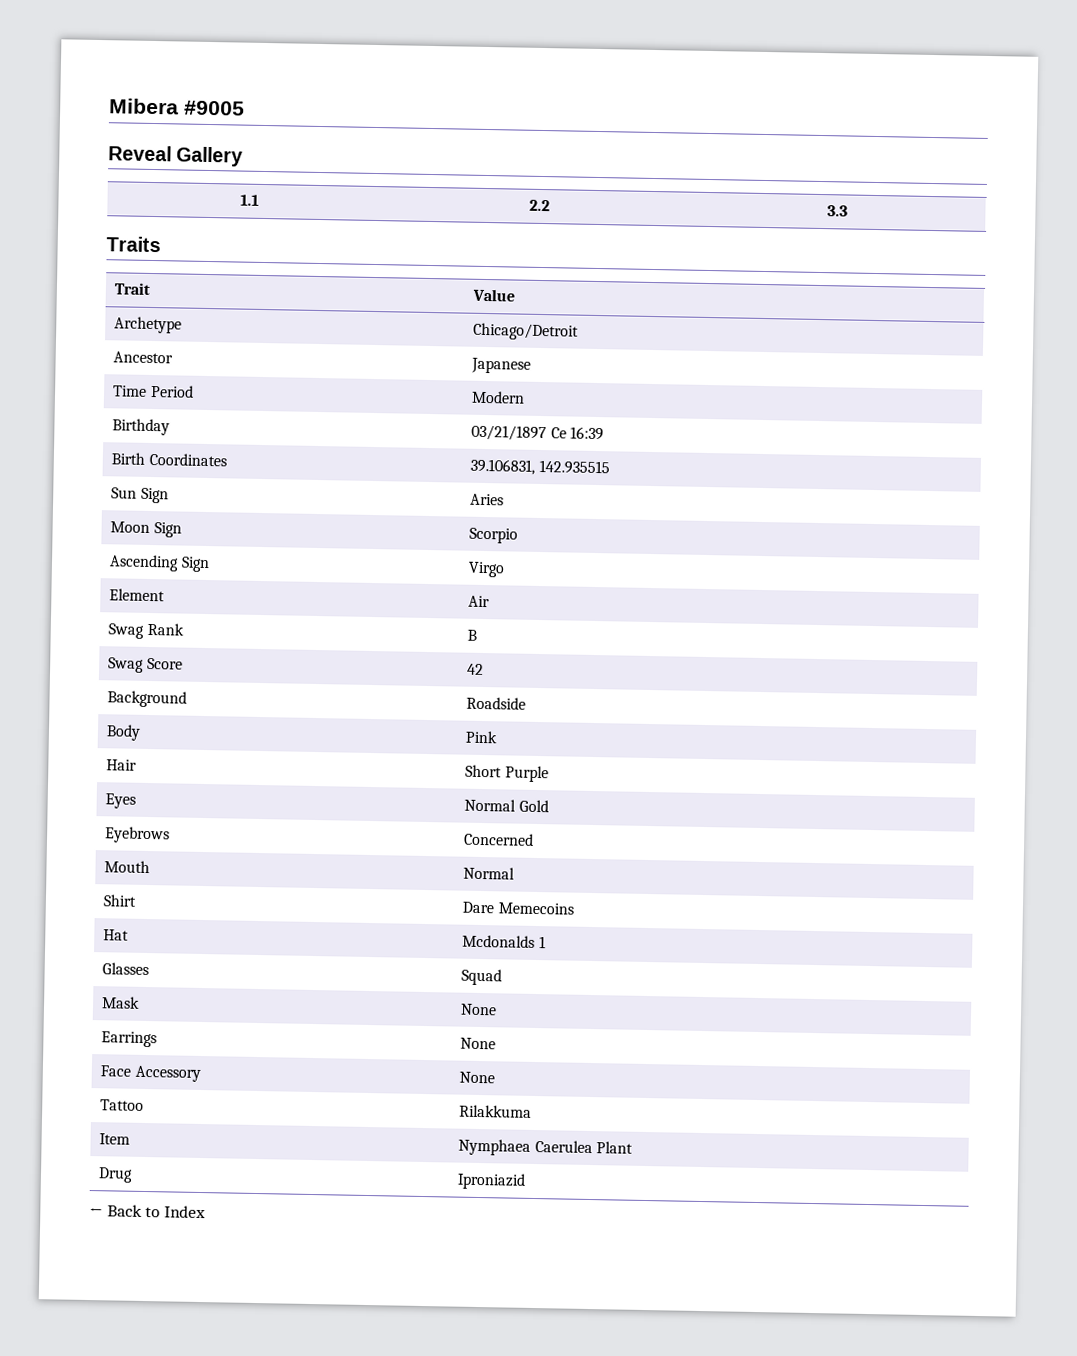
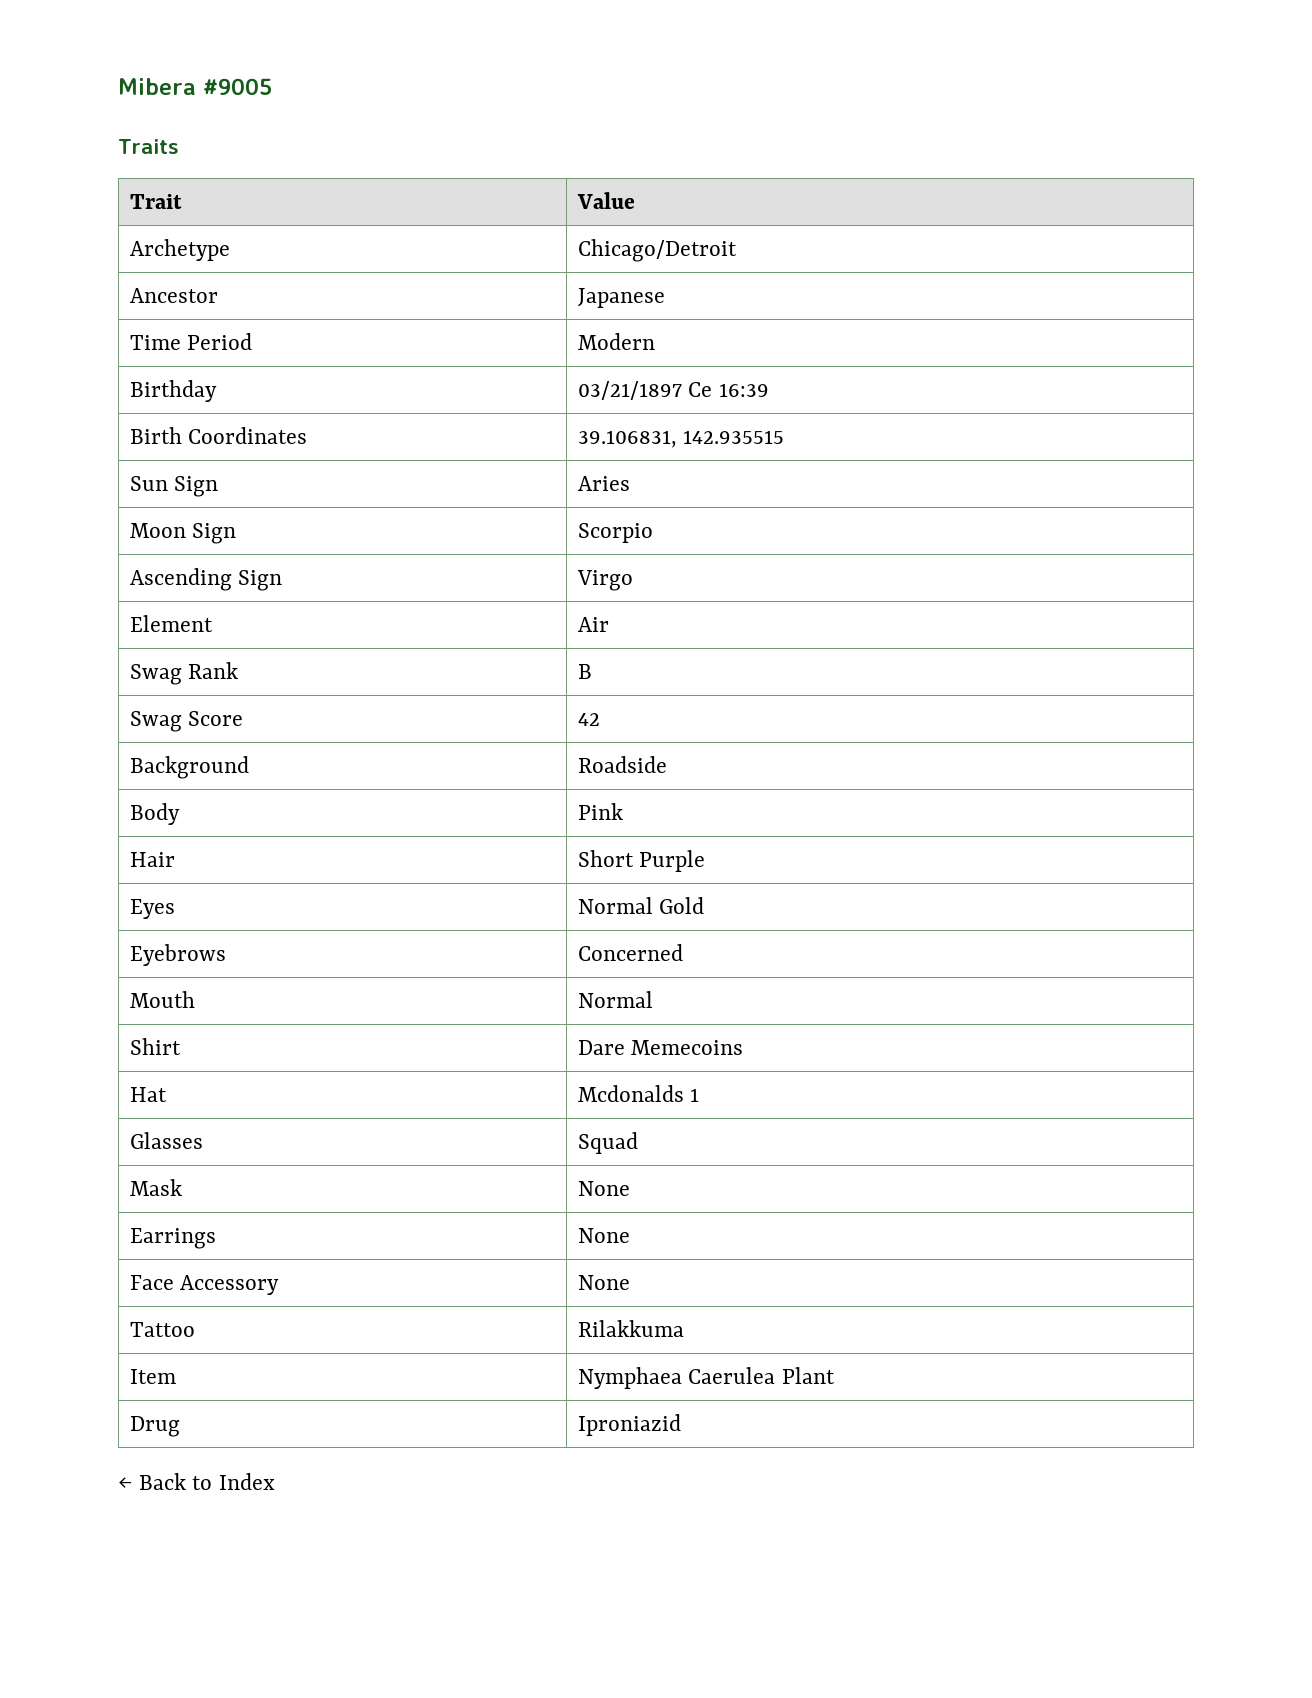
- Reveal Gallery
- 1.1 | 2.2 | 3.3

